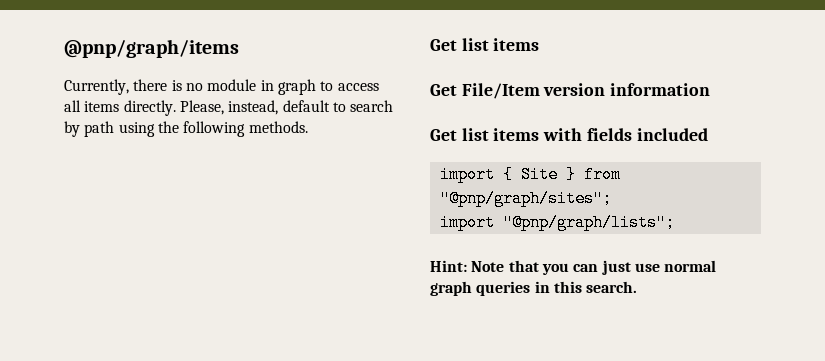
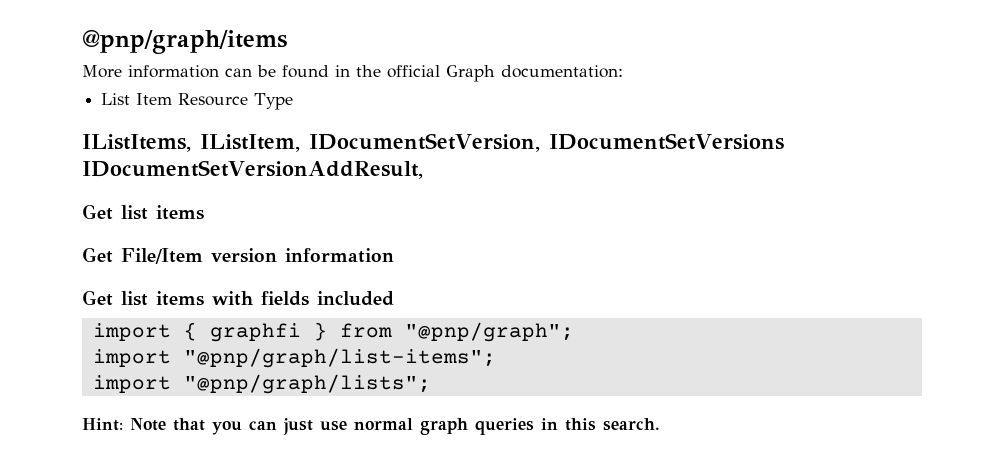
- Currently, there is no module in graph to access all items directly. Please, instead, default to search by path using the following methods.
+ More information can be found in the official Graph documentation:
+ List Item Resource Type
+ IListItems, IListItem, IDocumentSetVersion, IDocumentSetVersions IDocumentSetVersionAddResult,
- import { Site } from "@pnp/graph/sites";
+ import { graphfi } from "@pnp/graph";
+ import "@pnp/graph/list-items";

